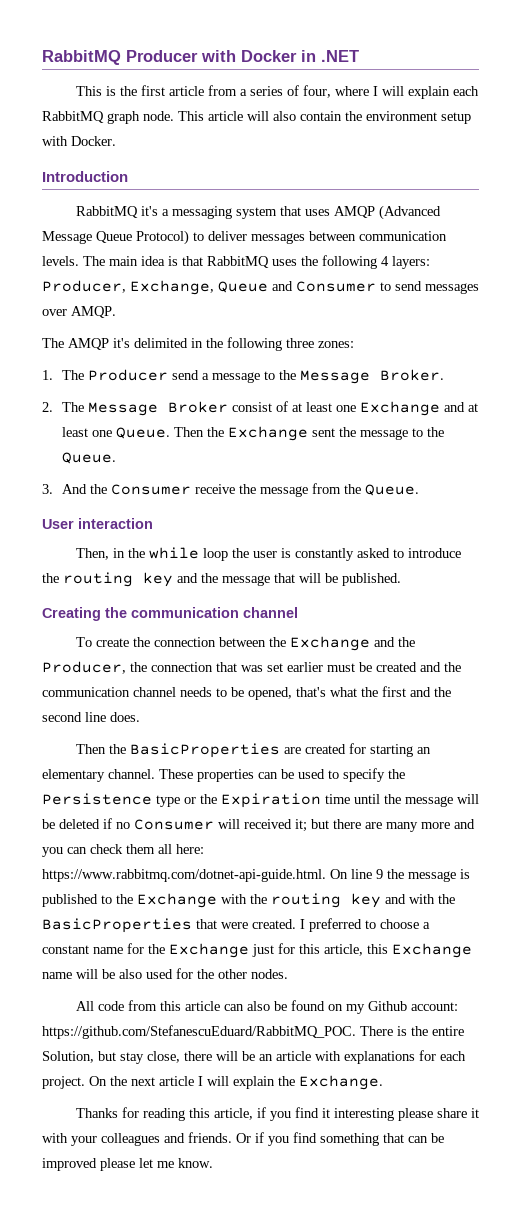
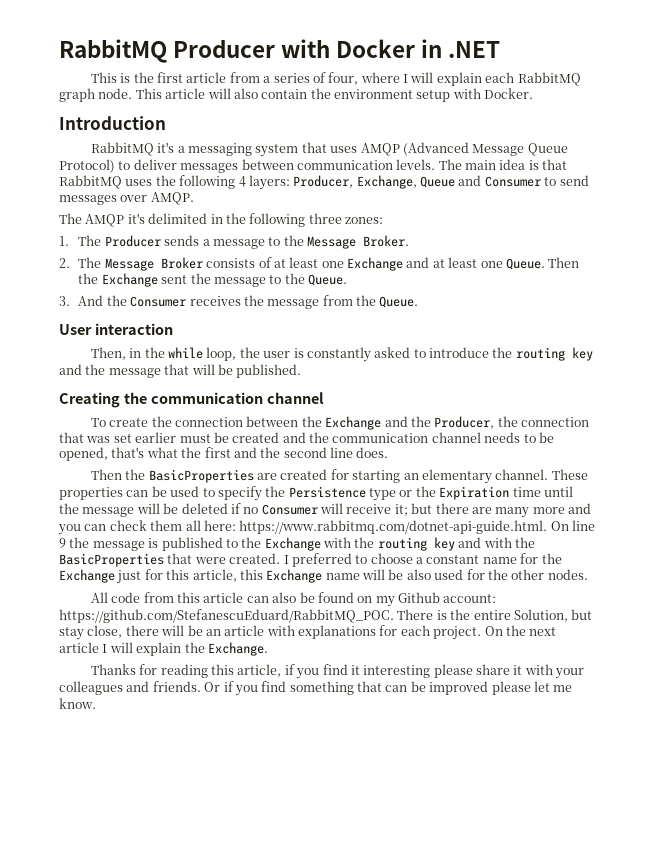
- 1. The Producer send a message to the Message Broker.
+ 1. The Producer sends a message to the Message Broker.
- 2. The Message Broker consist of at least one Exchange and at least one Queue.
+ 2. The Message Broker consists of at least one Exchange and at least one Queue.
- 3. And the Consumer receive the message from the Queue.
+ 3. And the Consumer receives the message from the Queue.
- Then, in the while loop the user is constantly asked to introduce the routing key and the message that will be published.
+ Then, in the while loop, the user is constantly asked to introduce the routing key and the message that will be published.
- These properties can be used to specify the Persistence type or the Expiration time until the message will be deleted if no Consumer will received it; but there are many more and you can check them all here: https://www.rabbitmq.com/dotnet-api-guide.html. On line 9 the message is published to the Exchange with the routing key and with the BasicProperties that were created.
+ These properties can be used to specify the Persistence type or the Expiration time until the message will be deleted if no Consumer will receive it; but there are many more and you can check them all here: https://www.rabbitmq.com/dotnet-api-guide.html. On line 9 the message is published to the Exchange with the routing key and with the BasicProperties that were created.

